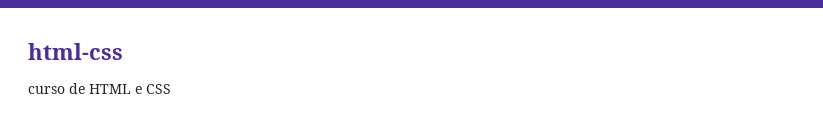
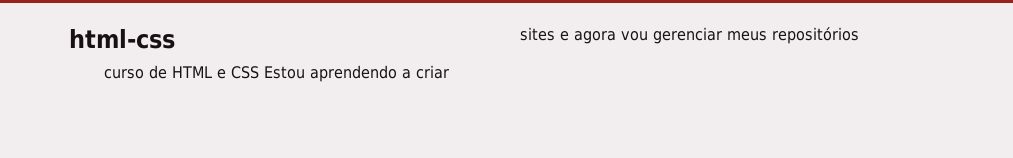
- curso de HTML e CSS
+ curso de HTML e CSS Estou aprendendo a criar sites e agora vou gerenciar meus repositórios

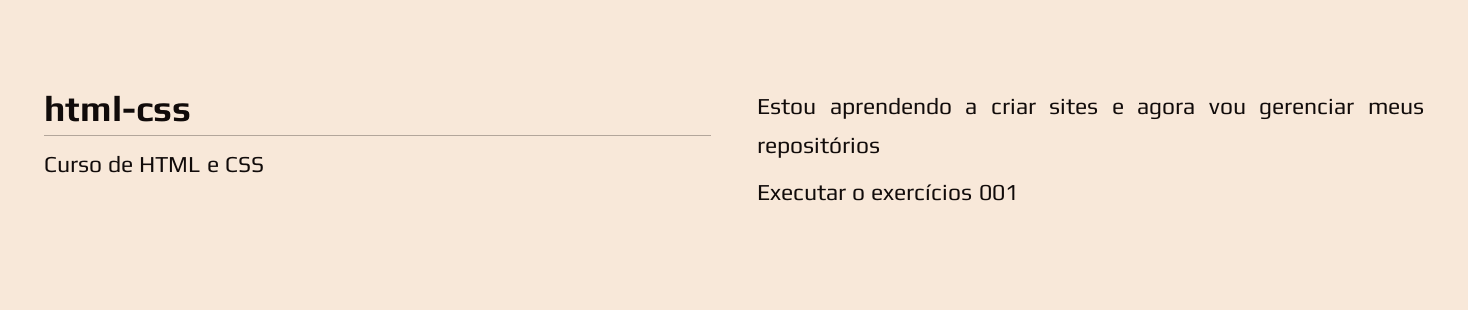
- curso de HTML e CSS Estou aprendendo a criar sites e agora vou gerenciar meus repositórios
+ Curso de HTML e CSS
+ Estou aprendendo a criar sites e agora vou gerenciar meus repositórios
+ Executar o exercícios 001

